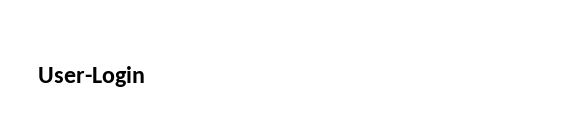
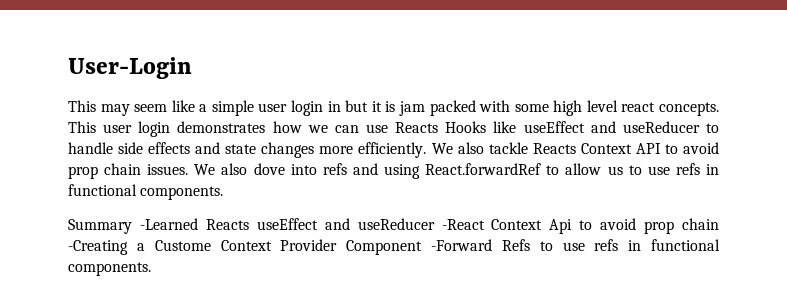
+ This may seem like a simple user login in but it is jam packed with some high level react concepts. This user login demonstrates how we can use Reacts Hooks like useEffect and useReducer to handle side effects and state changes more efficiently. We also tackle Reacts Context API to avoid prop chain issues. We also dove into refs and using React.forwardRef to allow us to use refs in functional components.
+ Summary -Learned Reacts useEffect and useReducer -React Context Api to avoid prop chain -Creating a Custome Context Provider Component -Forward Refs to use refs in functional components.

